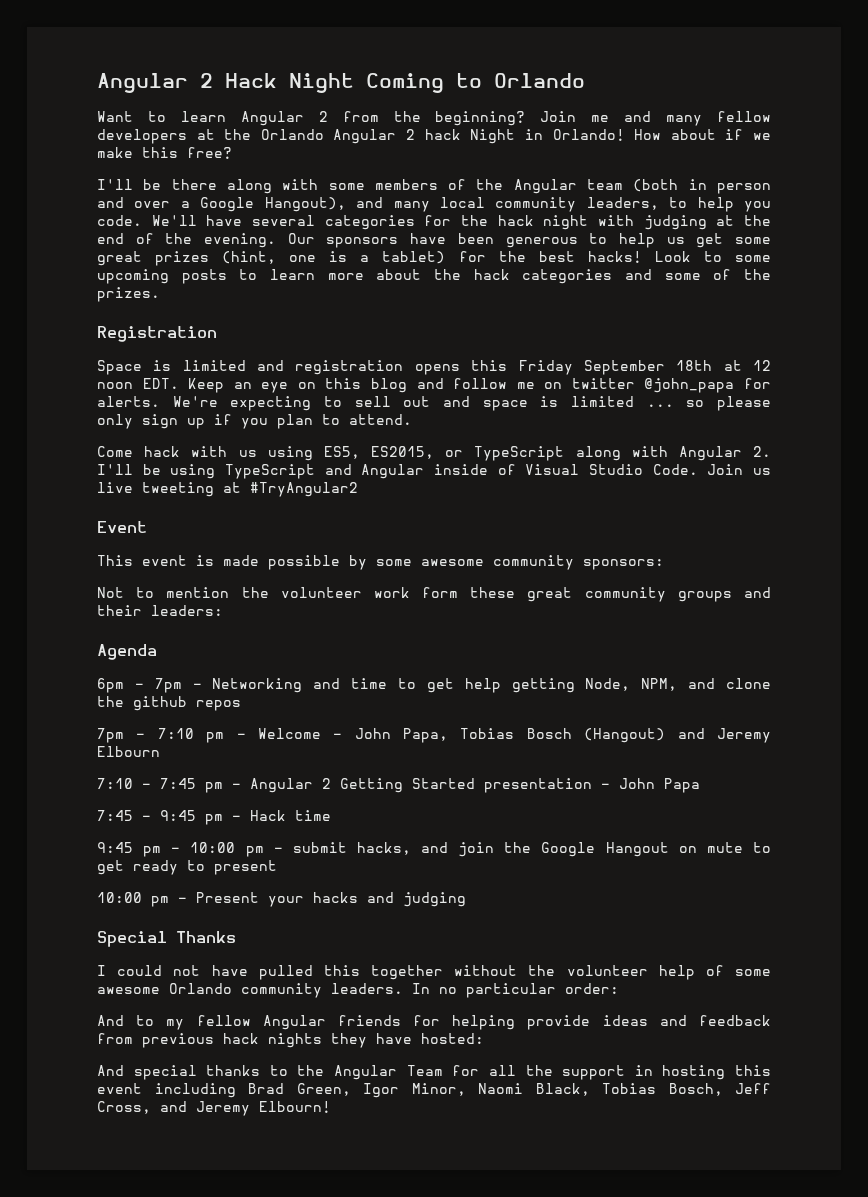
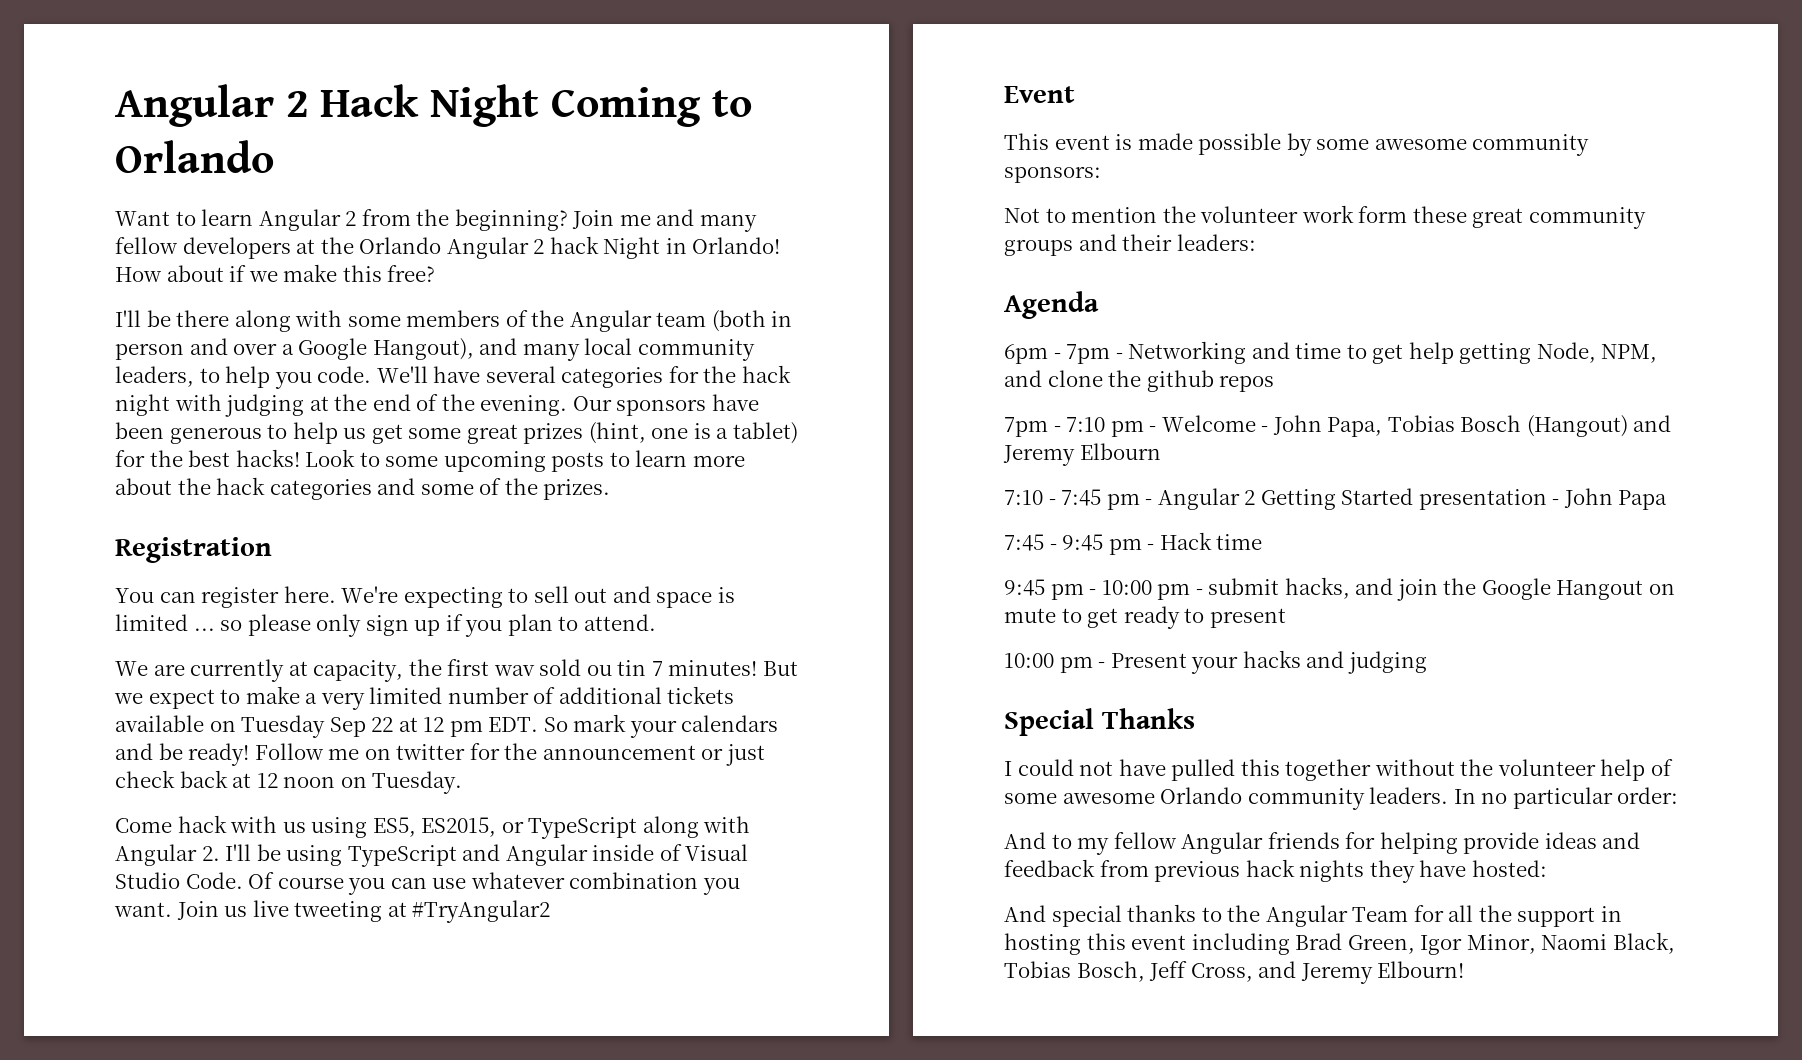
- Space is limited and registration opens this Friday September 18th at 12 noon EDT. Keep an eye on this blog and follow me on twitter @john_papa for alerts.
+ You can register here.
+ We are currently at capacity, the first wav sold ou tin 7 minutes! But we expect to make a very limited number of additional tickets available on Tuesday Sep 22 at 12 pm EDT. So mark your calendars and be ready! Follow me on twitter for the announcement or just check back at 12 noon on Tuesday.
+ Of course you can use whatever combination you want.

